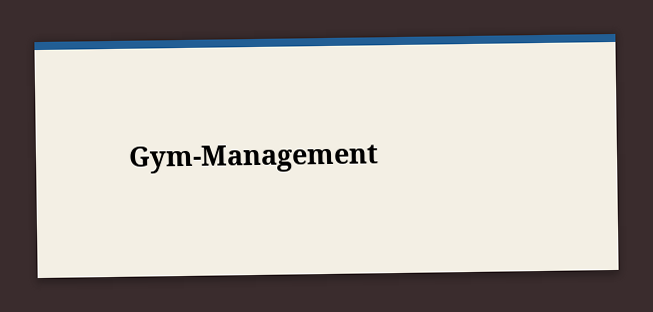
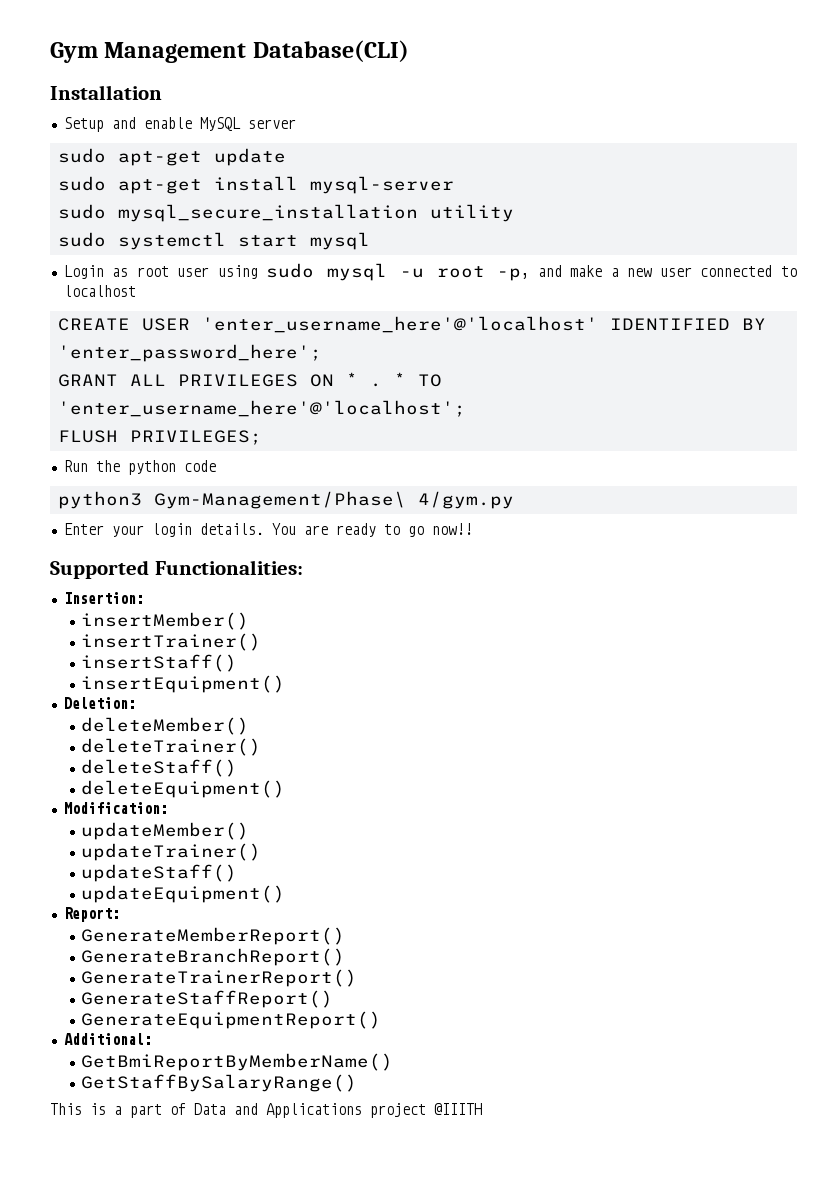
- Gym-Management
+ Gym Management Database(CLI)
+ Installation
+ Setup and enable MySQL server
+ sudo apt-get update
+ sudo apt-get install mysql-server
+ sudo mysql_secure_installation utility
+ sudo systemctl start mysql
+ Login as root user using sudo mysql -u root -p, and make a new user connected to localhost
+ CREATE USER 'enter_username_here'@'localhost' IDENTIFIED BY 'enter_password_here';
+ GRANT ALL PRIVILEGES ON * . * TO 'enter_username_here'@'localhost';
+ FLUSH PRIVILEGES;
+ Run the python code
+ python3 Gym-Management/Phase\ 4/gym.py
+ Enter your login details. You are ready to go now!!
+ Supported Functionalities:
+ Insertion:
+ insertMember()
+ insertTrainer()
+ insertStaff()
+ insertEquipment()
+ Deletion:
+ deleteMember()
+ deleteTrainer()
+ deleteStaff()
+ deleteEquipment()
+ Modification:
+ updateMember()
+ updateTrainer()
+ updateStaff()
+ updateEquipment()
+ Report:
+ GenerateMemberReport()
+ GenerateBranchReport()
+ GenerateTrainerReport()
+ GenerateStaffReport()
+ GenerateEquipmentReport()
+ Additional:
+ GetBmiReportByMemberName()
+ GetStaffBySalaryRange()
+ This is a part of Data and Applications project @IIITH

